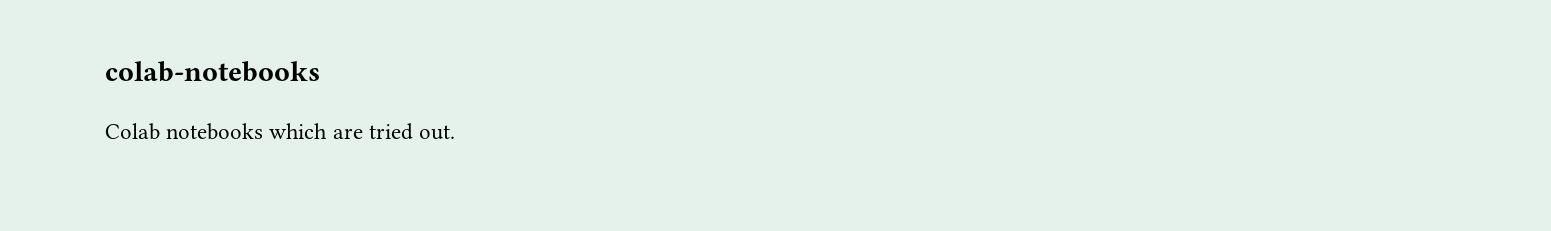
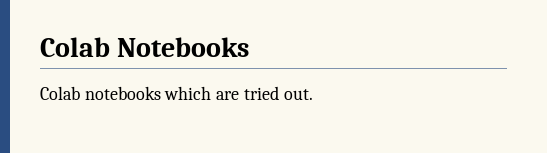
- colab-notebooks
+ Colab Notebooks

